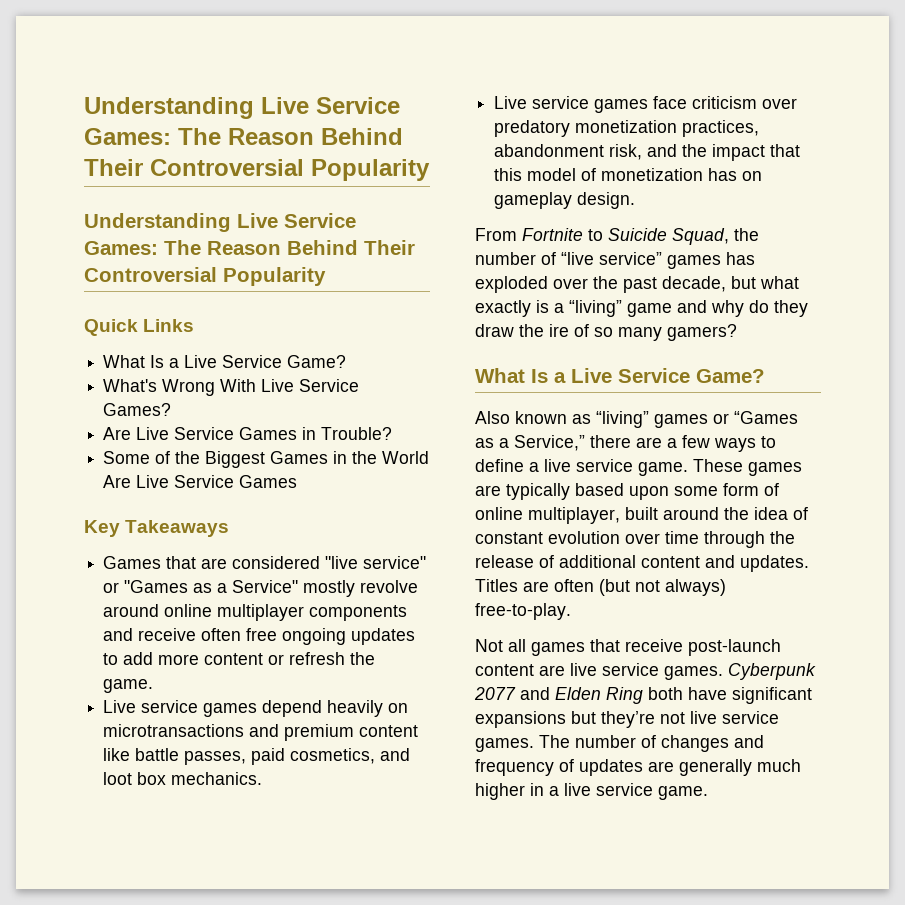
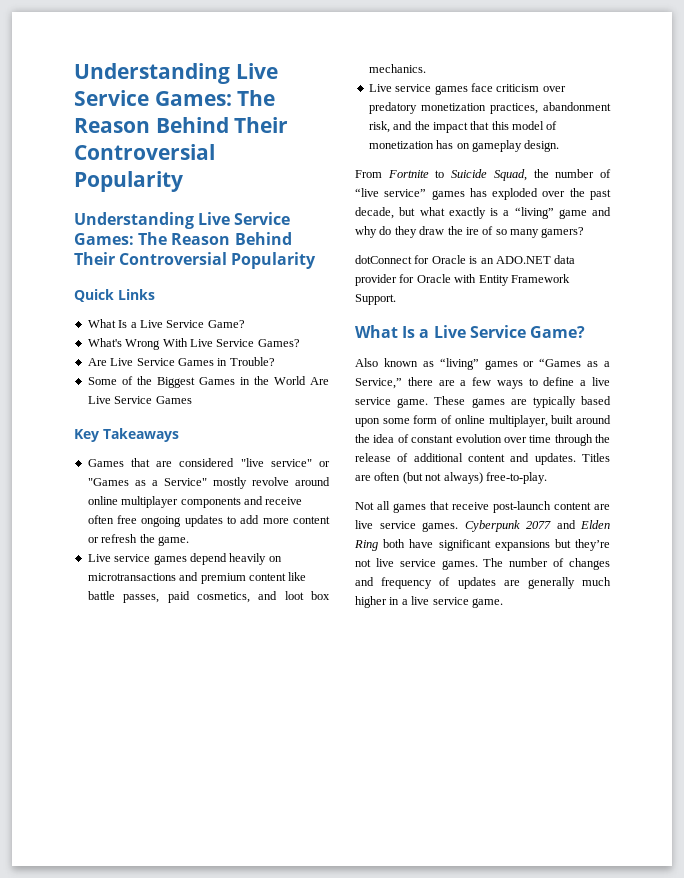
+ dotConnect for Oracle is an ADO.NET data provider for Oracle with Entity Framework Support.

